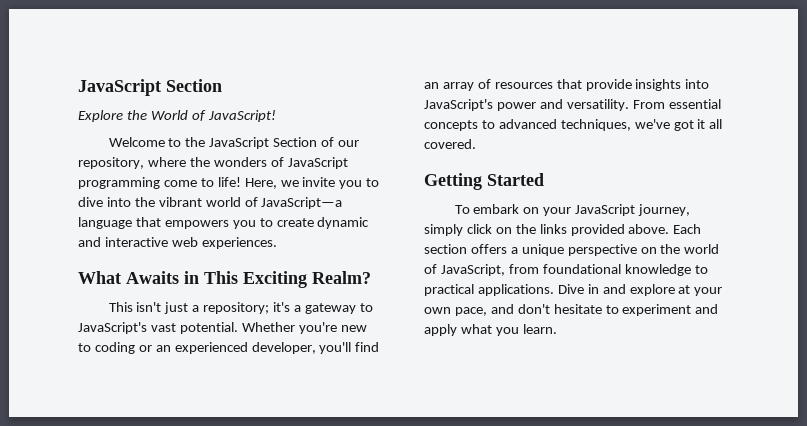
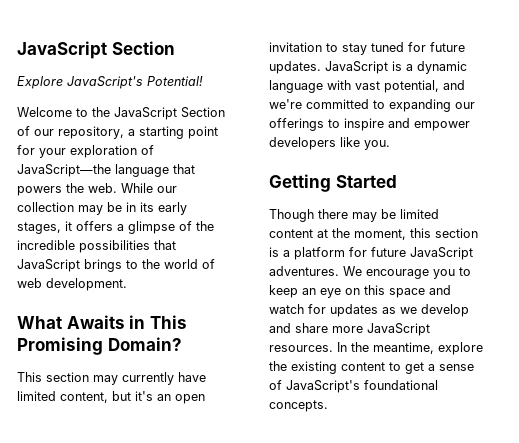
- Explore the World of JavaScript!
+ Explore JavaScript's Potential!
- Welcome to the JavaScript Section of our repository, where the wonders of JavaScript programming come to life! Here, we invite you to dive into the vibrant world of JavaScript—a language that empowers you to create dynamic and interactive web experiences.
+ Welcome to the JavaScript Section of our repository, a starting point for your exploration of JavaScript—the language that powers the web. While our collection may be in its early stages, it offers a glimpse of the incredible possibilities that JavaScript brings to the world of web development.
- What Awaits in This Exciting Realm?
- This isn't just a repository; it's a gateway to JavaScript's vast potential. Whether you're new to coding or an experienced developer, you'll find an array of resources that provide insights into JavaScript's power and versatility. From essential concepts to advanced techniques, we've got it all covered.
+ What Awaits in This Promising Domain?
+ This section may currently have limited content, but it's an open invitation to stay tuned for future updates. JavaScript is a dynamic language with vast potential, and we're committed to expanding our offerings to inspire and empower developers like you.
  Getting Started
- To embark on your JavaScript journey, simply click on the links provided above. Each section offers a unique perspective on the world of JavaScript, from foundational knowledge to practical applications. Dive in and explore at your own pace, and don't hesitate to experiment and apply what you learn.
+ Though there may be limited content at the moment, this section is a platform for future JavaScript adventures. We encourage you to keep an eye on this space and watch for updates as we develop and share more JavaScript resources. In the meantime, explore the existing content to get a sense of JavaScript's foundational concepts.

